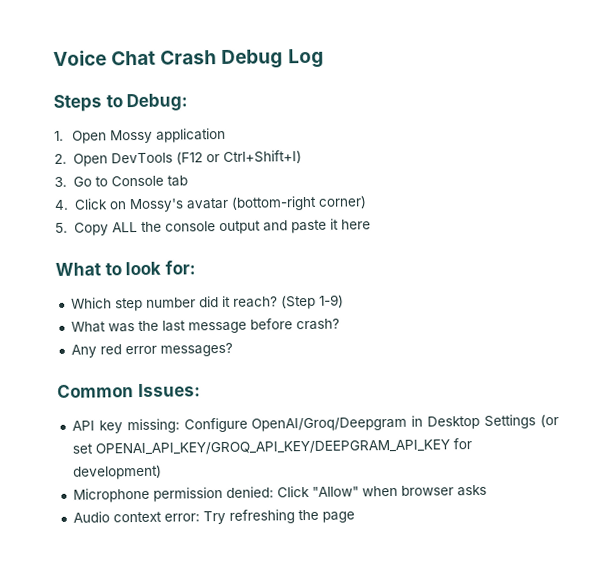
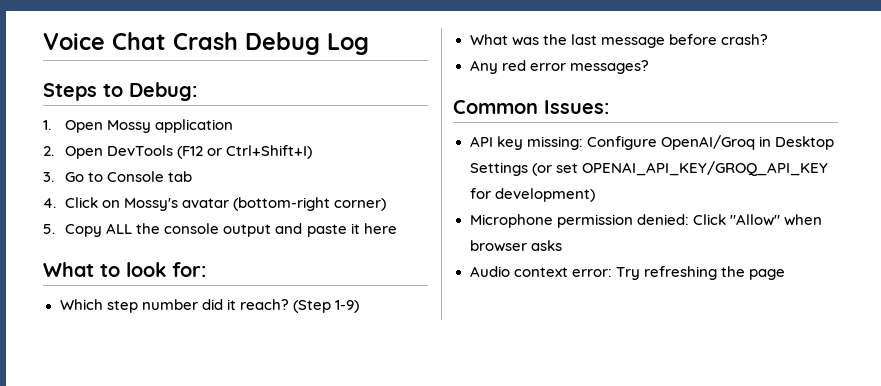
- API key missing: Configure OpenAI/Groq/Deepgram in Desktop Settings (or set OPENAI_API_KEY/GROQ_API_KEY/DEEPGRAM_API_KEY for development)
+ API key missing: Configure OpenAI/Groq in Desktop Settings (or set OPENAI_API_KEY/GROQ_API_KEY for development)

